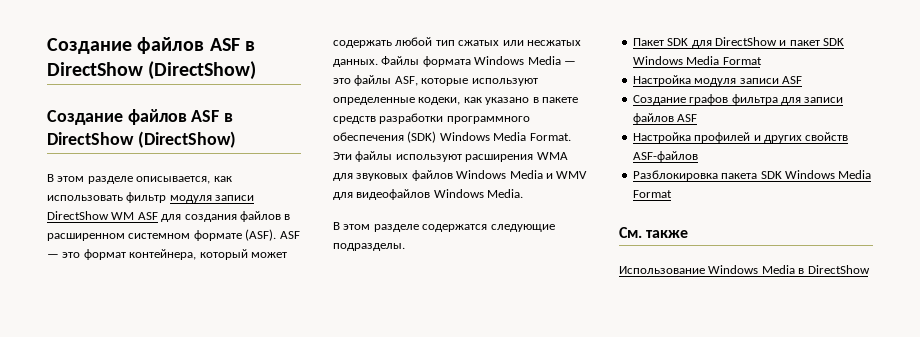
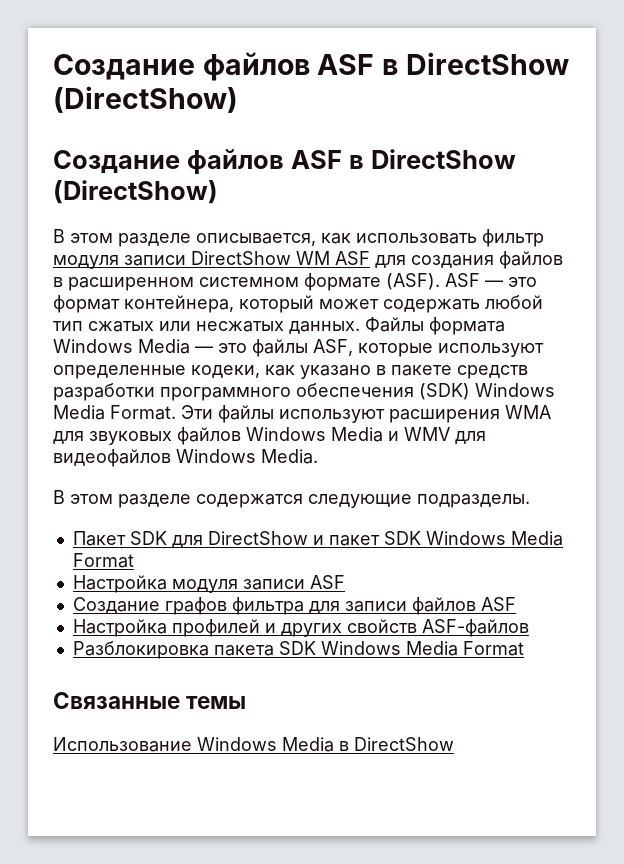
- См. также
+ Связанные темы

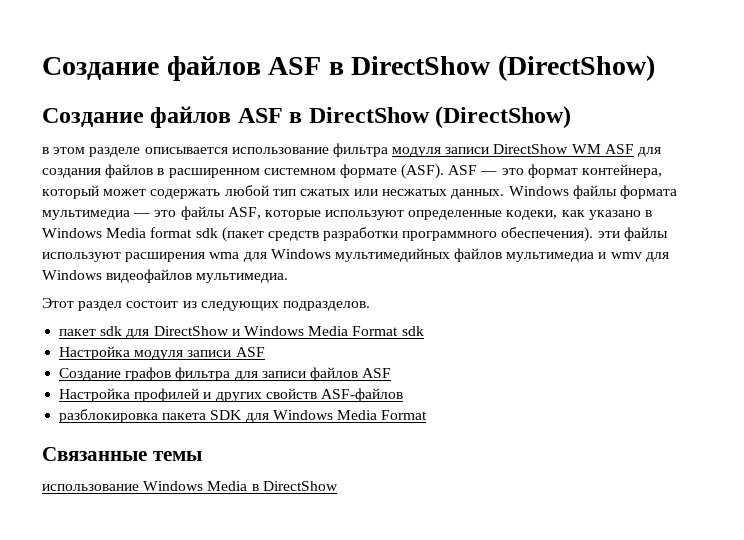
- В этом разделе описывается, как использовать фильтр модуля записи DirectShow WM ASF для создания файлов в расширенном системном формате (ASF).
+ в этом разделе описывается использование фильтра модуля записи DirectShow WM ASF для создания файлов в расширенном системном формате (ASF).
- Файлы формата Windows Media — это файлы ASF, которые используют определенные кодеки, как указано в пакете средств разработки программного обеспечения (SDK) Windows Media Format. Эти файлы используют расширения WMA для звуковых файлов Windows Media и WMV для видеофайлов Windows Media.
- В этом разделе содержатся следующие подразделы.
- Пакет SDK для DirectShow и пакет SDK Windows Media Format
+ Windows файлы формата мультимедиа — это файлы ASF, которые используют определенные кодеки, как указано в Windows Media format sdk (пакет средств разработки программного обеспечения). эти файлы используют расширения wma для Windows мультимедийных файлов мультимедиа и wmv для Windows видеофайлов мультимедиа.
+ Этот раздел состоит из следующих подразделов.
+ пакет sdk для DirectShow и Windows Media Format sdk
- Разблокировка пакета SDK Windows Media Format
+ разблокировка пакета SDK для Windows Media Format
- Использование Windows Media в DirectShow
+ использование Windows Media в DirectShow

